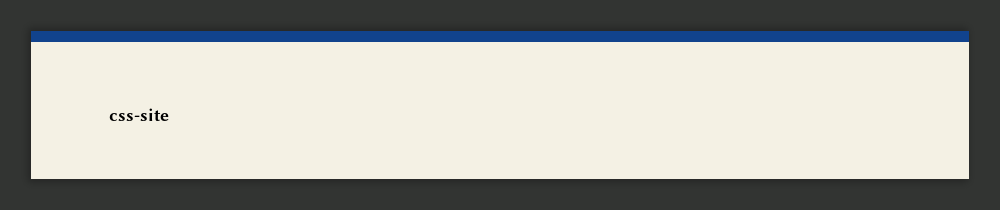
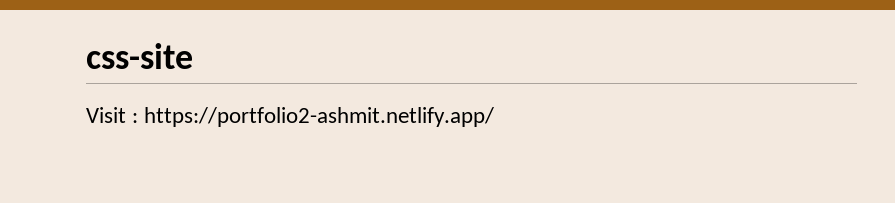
+ Visit : https://portfolio2-ashmit.netlify.app/

